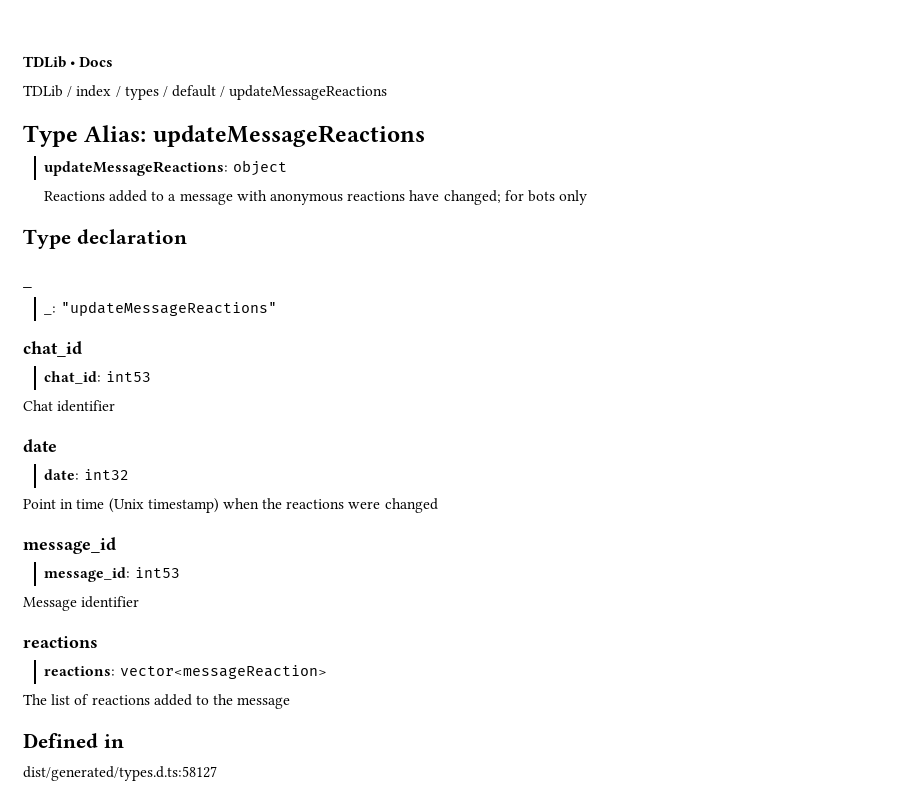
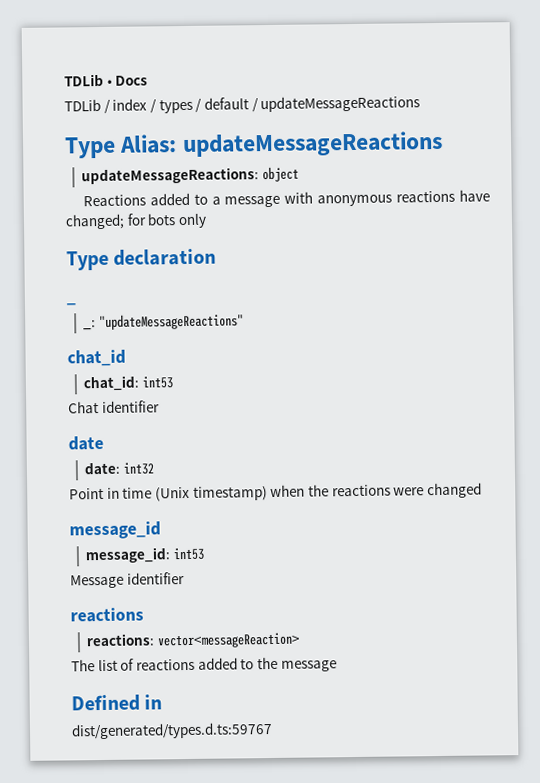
- dist/generated/types.d.ts:58127
+ dist/generated/types.d.ts:59767

